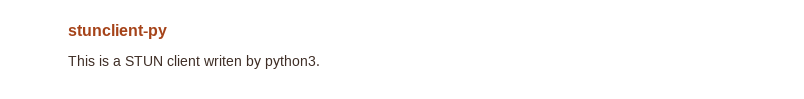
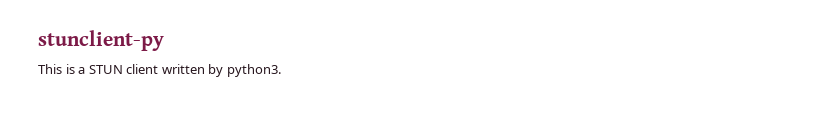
- This is a STUN client writen by python3.
+ This is a STUN client written by python3.

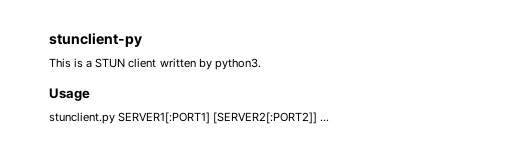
+ Usage
+ stunclient.py SERVER1[:PORT1] [SERVER2[:PORT2]] ...

